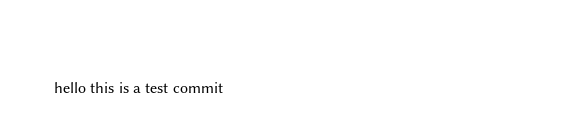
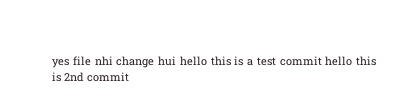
- hello this is a test commit
+ yes file nhi change hui hello this is a test commit hello this is 2nd commit

